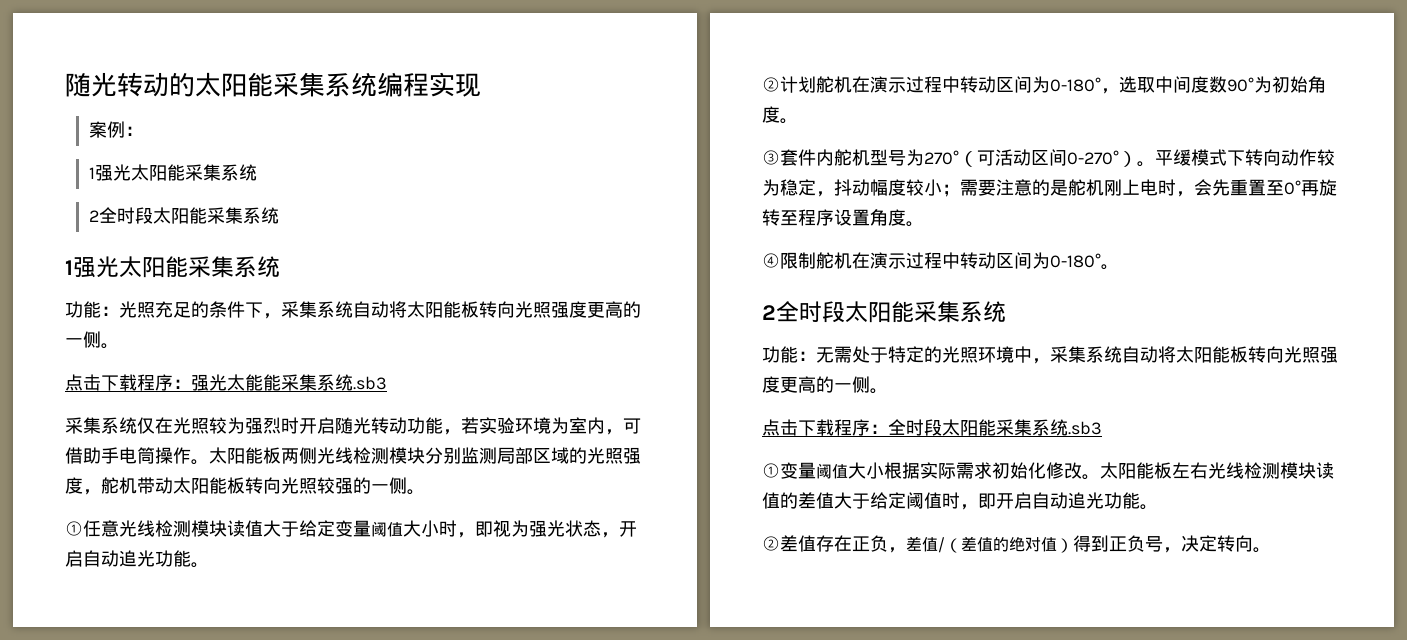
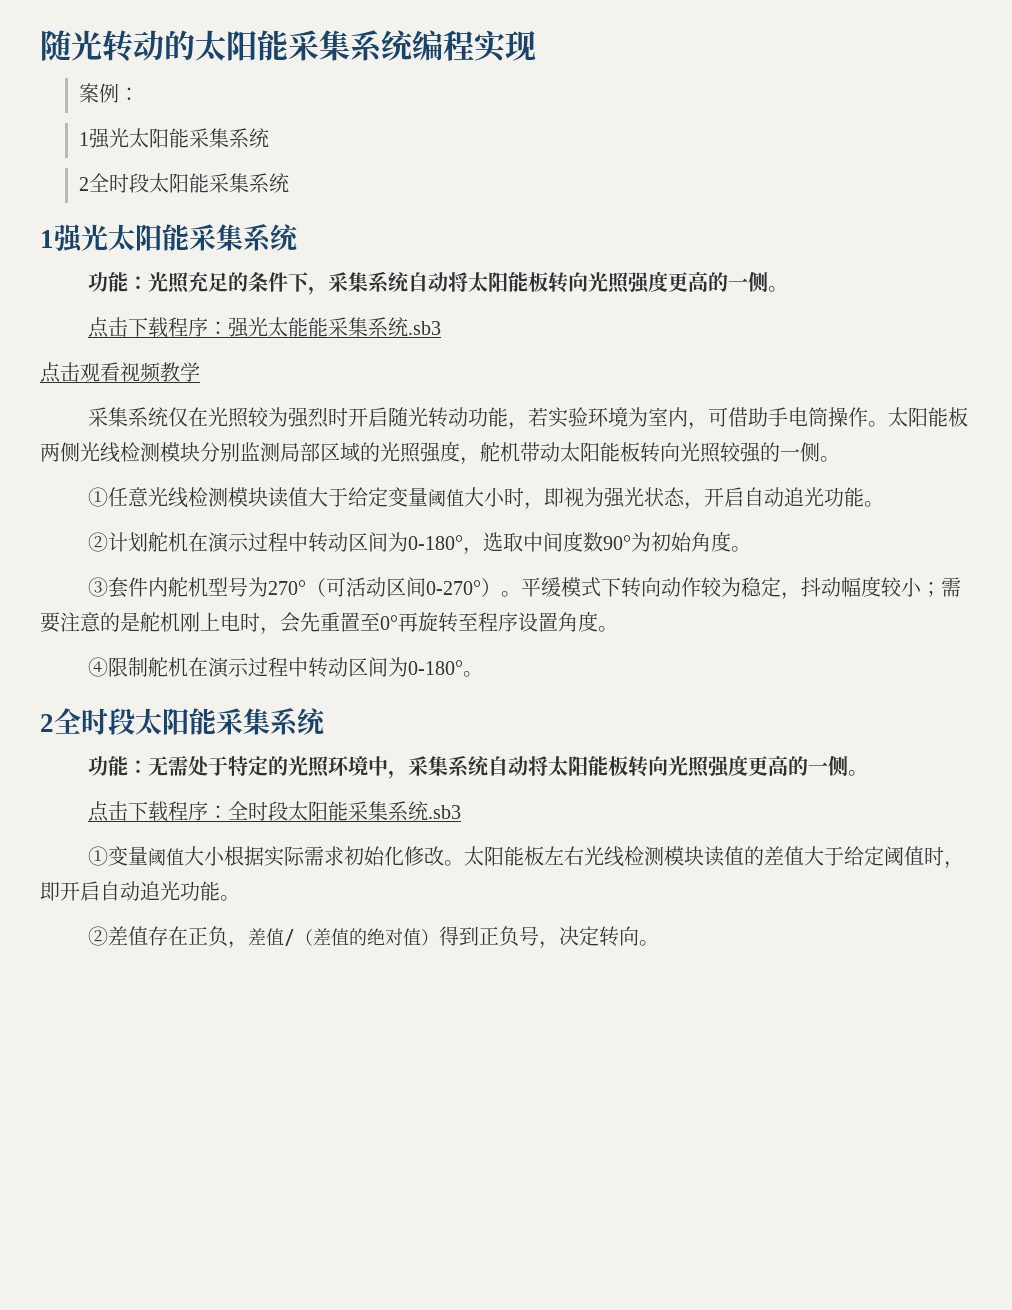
+ 点击观看视频教学

